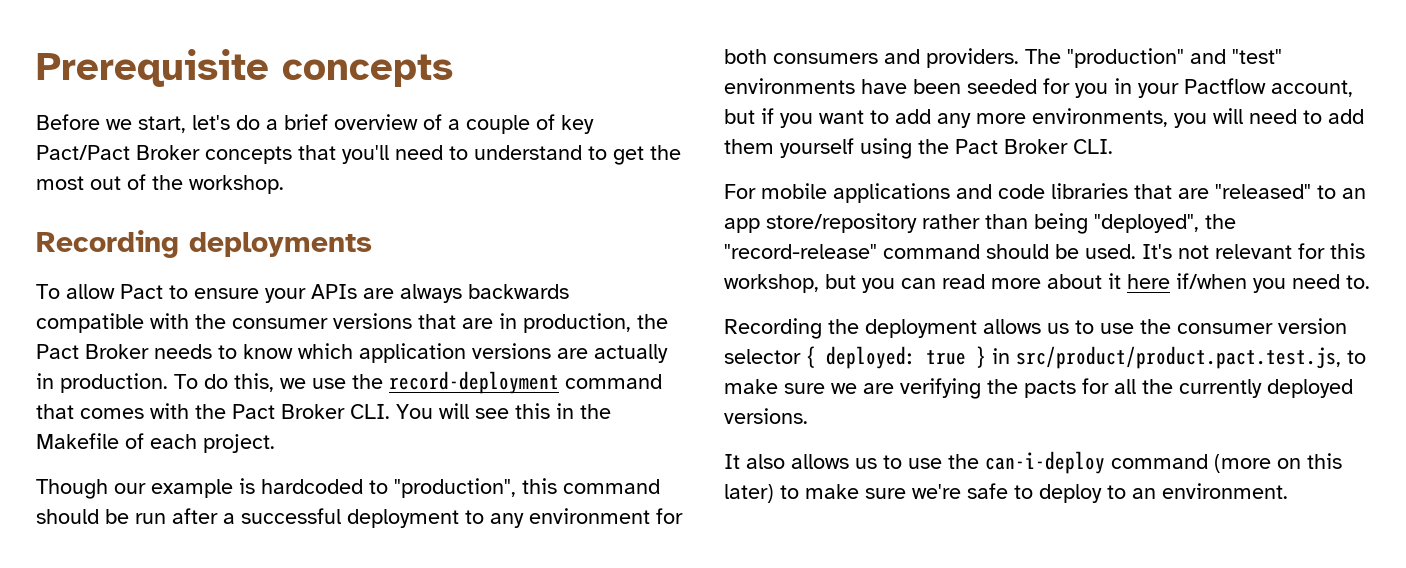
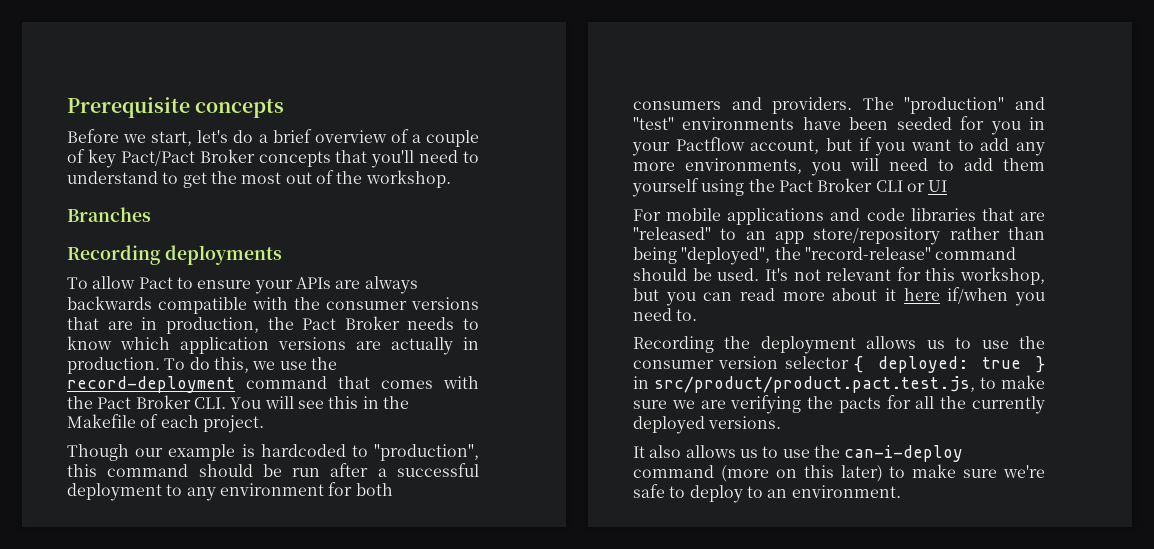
+ Branches
- The "production" and "test" environments have been seeded for you in your Pactflow account, but if you want to add any more environments, you will need to add them yourself using the Pact Broker CLI.
+ The "production" and "test" environments have been seeded for you in your Pactflow account, but if you want to add any more environments, you will need to add them yourself using the Pact Broker CLI or UI

